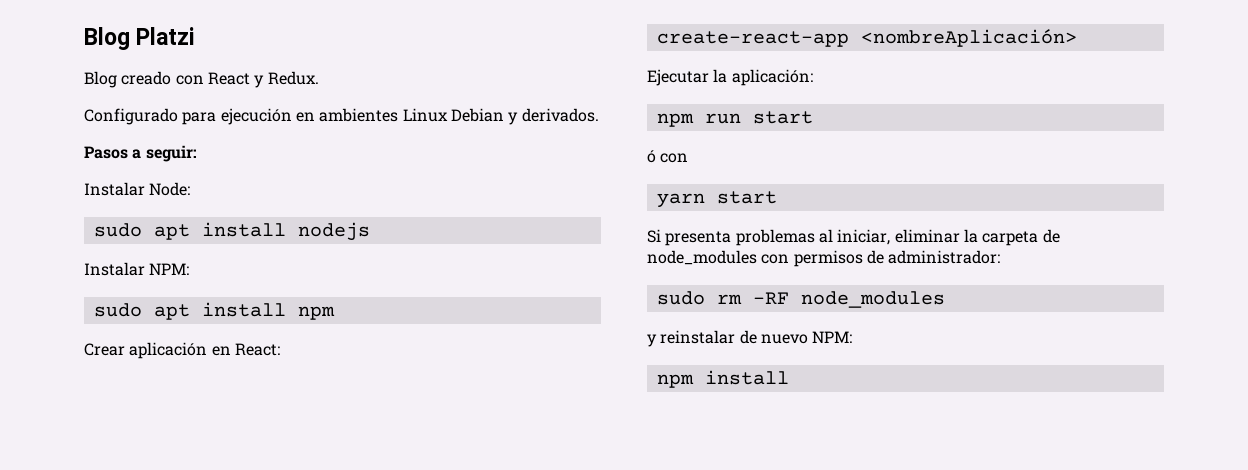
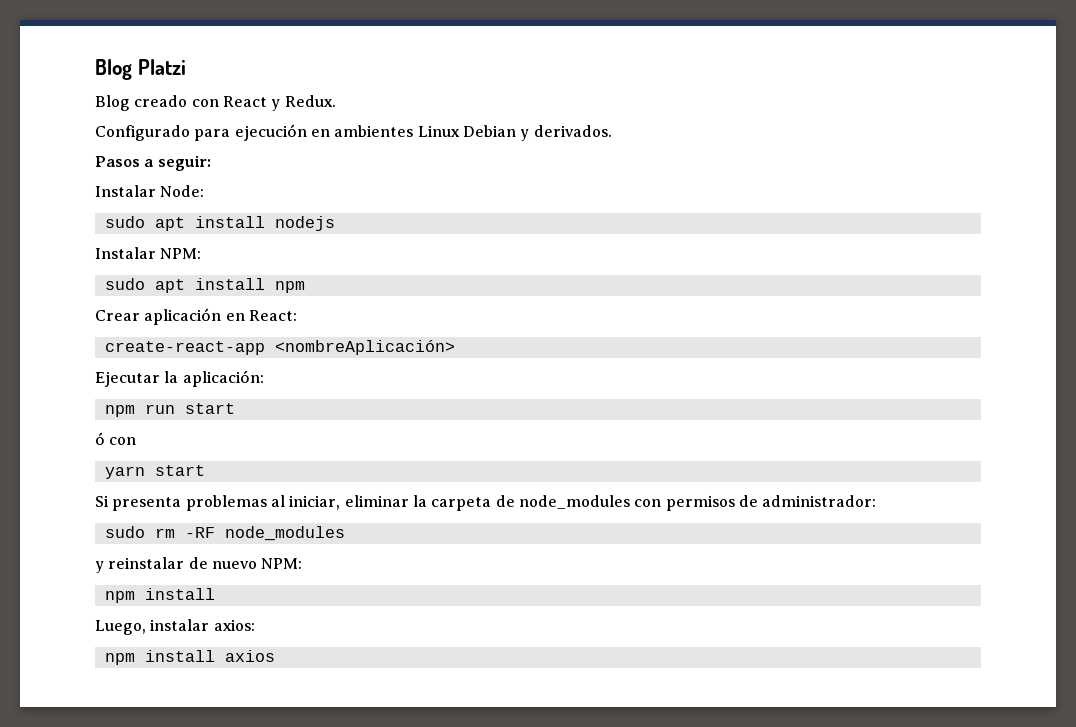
+ Luego, instalar axios:
+ npm install axios

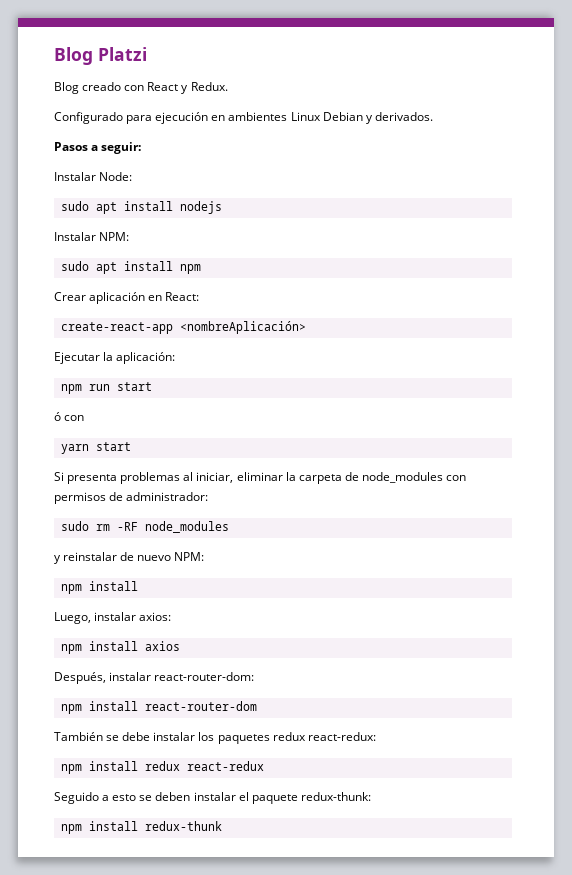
+ Después, instalar react-router-dom:
+ npm install react-router-dom
+ También se debe instalar los paquetes redux react-redux:
+ npm install redux react-redux
+ Seguido a esto se deben instalar el paquete redux-thunk:
+ npm install redux-thunk

